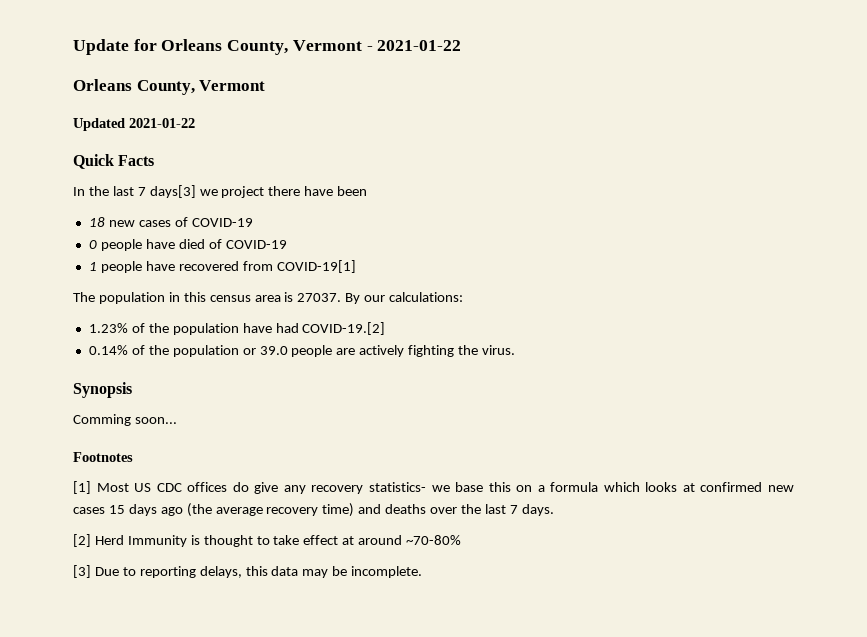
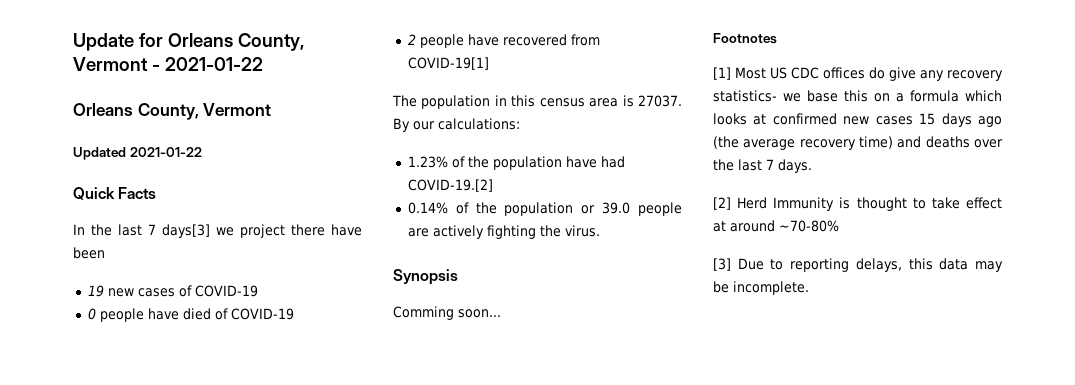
- 18 new cases of COVID-19
+ 19 new cases of COVID-19
- 1 people have recovered from COVID-19[1]
+ 2 people have recovered from COVID-19[1]

